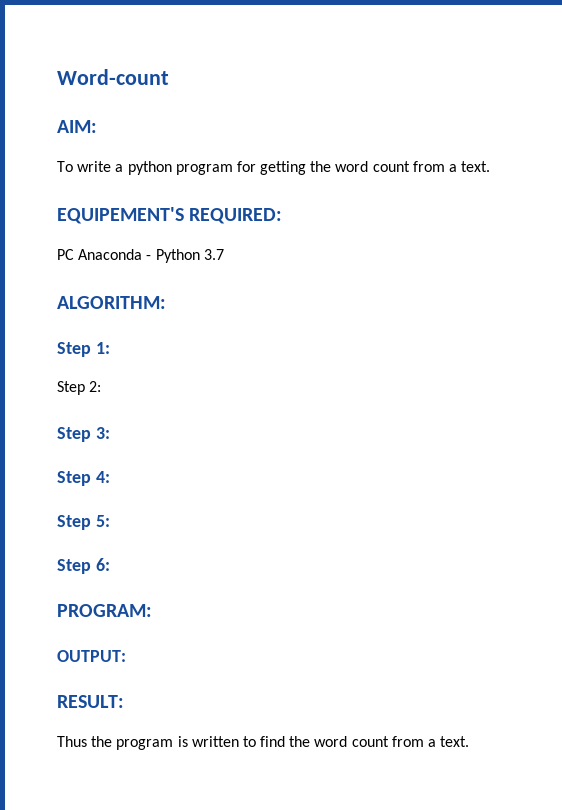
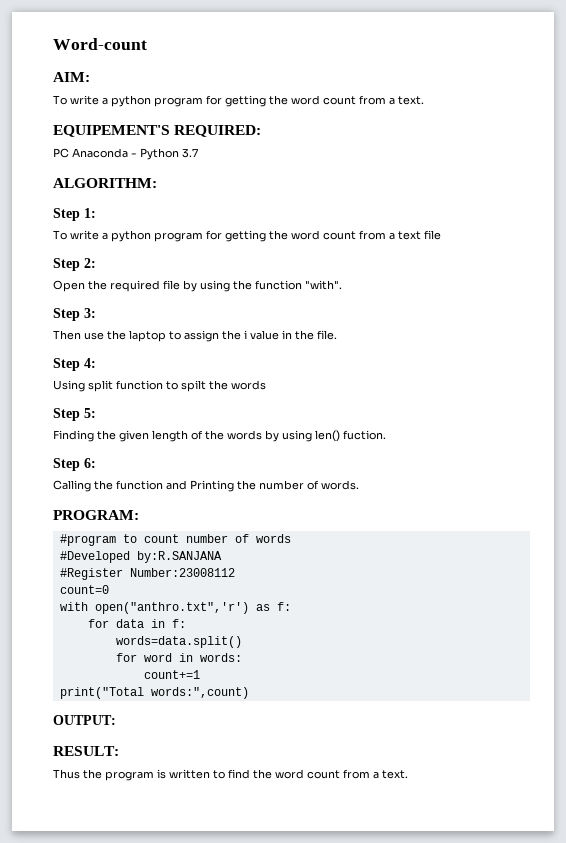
+ To write a python program for getting the word count from a text file
  Step 2:
+ Open the required file by using the function "with".
  Step 3:
+ Then use the laptop to assign the i value in the file.
  Step 4:
+ Using split function to spilt the words
  Step 5:
+ Finding the given length of the words by using len() fuction.
  Step 6:
+ Calling the function and Printing the number of words.
  PROGRAM:
+ #program to count number of words
+ #Developed by:R.SANJANA
+ #Register Number:23008112
+ count=0
+ with open("anthro.txt",'r') as f:
+ for data in f:
+ words=data.split()
+ for word in words:
+ count+=1
+ print("Total words:",count)

